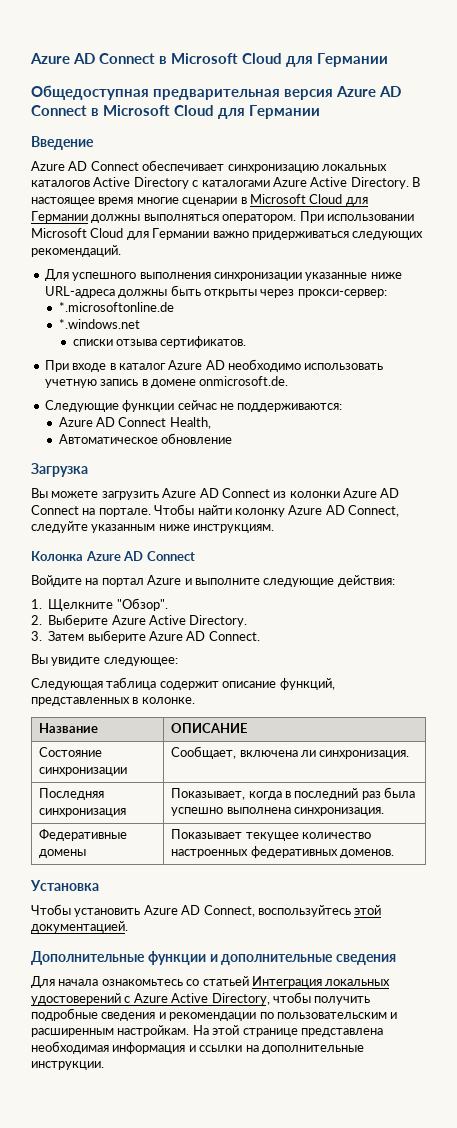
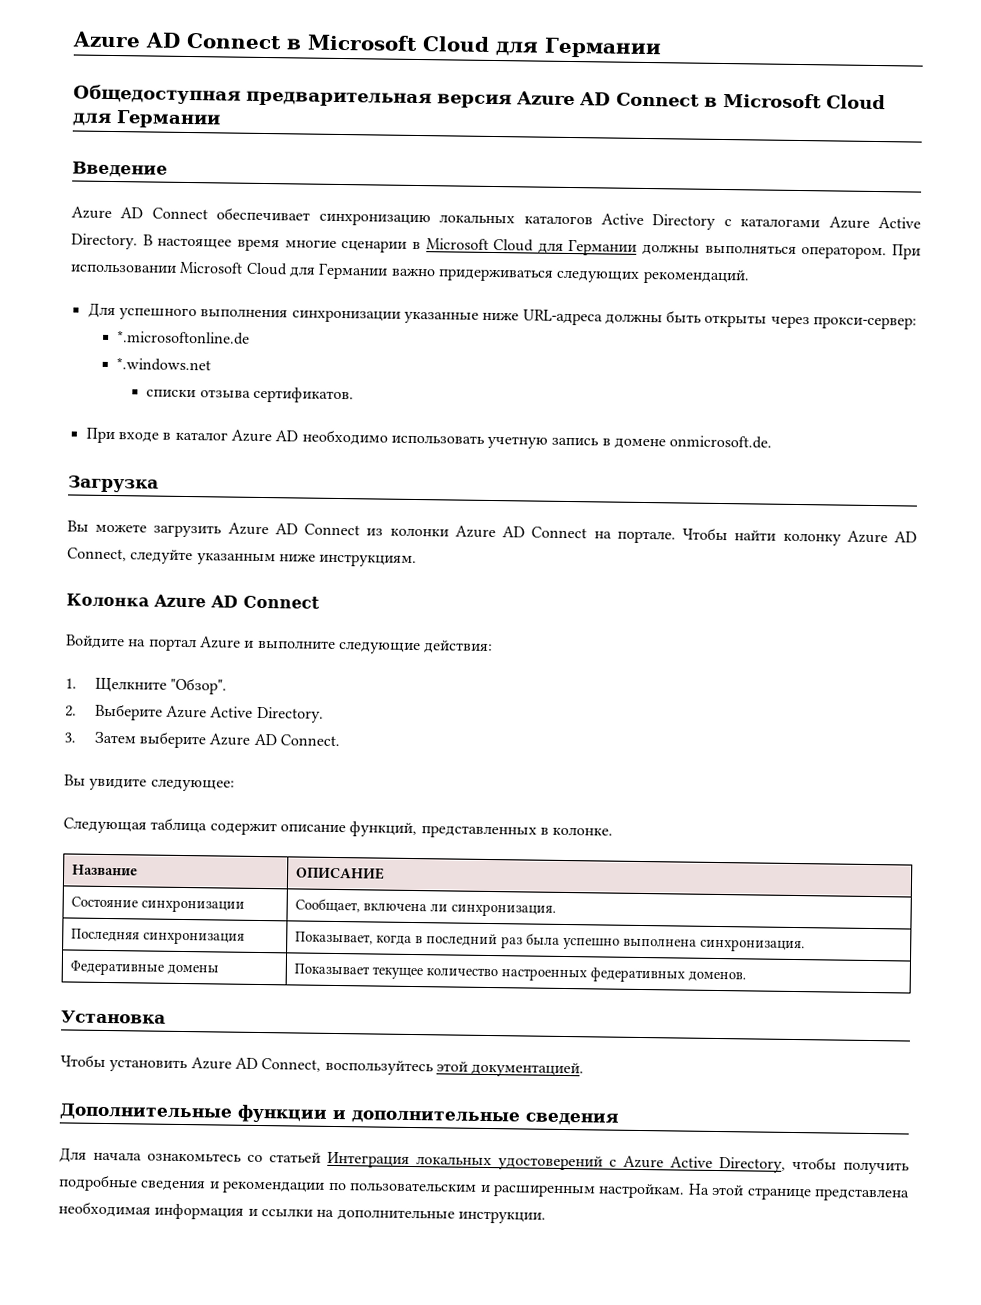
- Следующие функции сейчас не поддерживаются:
- Azure AD Connect Health,
- Автоматическое обновление

